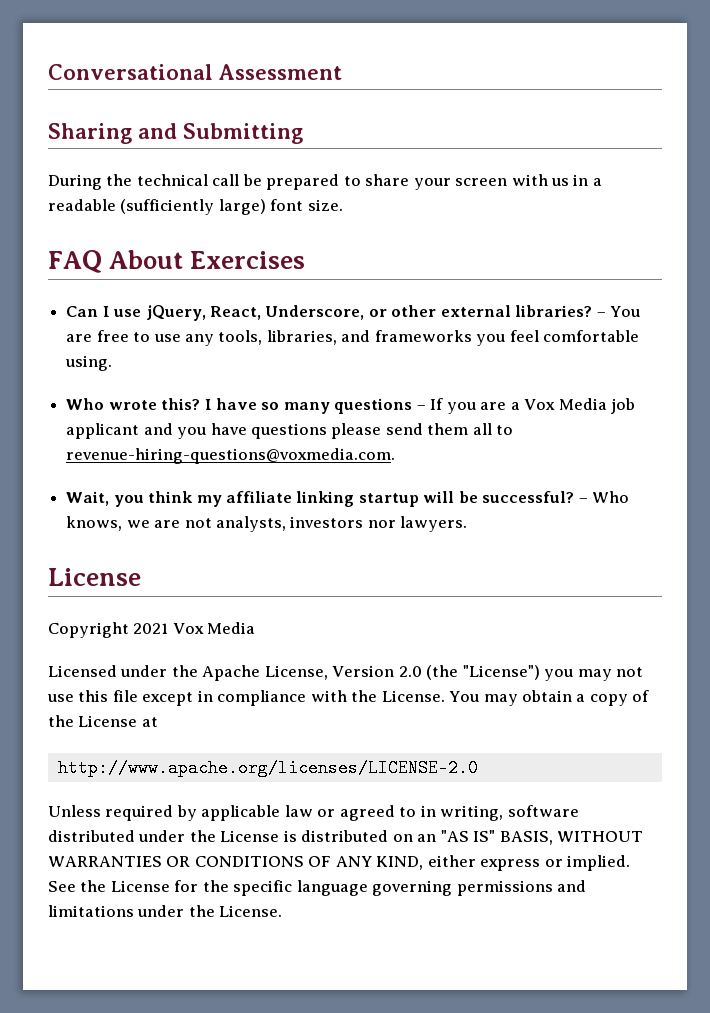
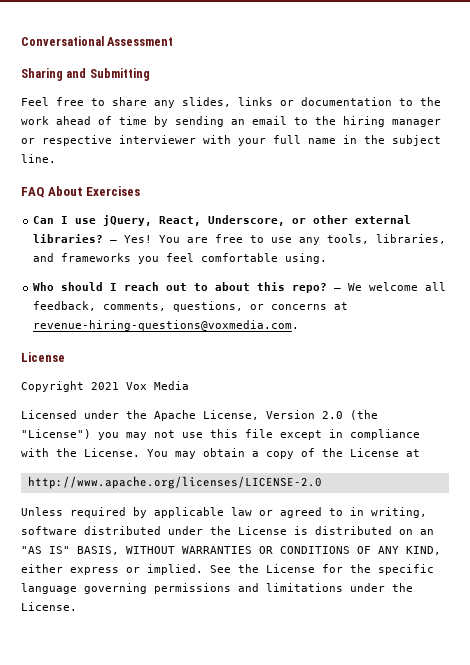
- During the technical call be prepared to share your screen with us in a readable (sufficiently large) font size.
+ Feel free to share any slides, links or documentation to the work ahead of time by sending an email to the hiring manager or respective interviewer with your full name in the subject line.
- – You are free to use any tools, libraries, and frameworks you feel comfortable using.
+ – Yes! You are free to use any tools, libraries, and frameworks you feel comfortable using.
- Who wrote this? I have so many questions – If you are a Vox Media job applicant and you have questions please send them all to revenue-hiring-questions@voxmedia.com.
- Wait, you think my affiliate linking startup will be successful? – Who knows, we are not analysts, investors nor lawyers.
+ Who should I reach out to about this repo? – We welcome all feedback, comments, questions, or concerns at revenue-hiring-questions@voxmedia.com.

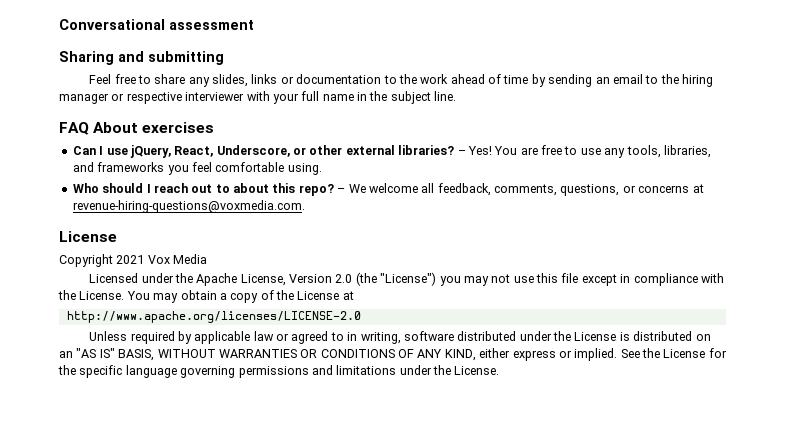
- Conversational Assessment
+ Conversational assessment
- Sharing and Submitting
+ Sharing and submitting
- FAQ About Exercises
+ FAQ About exercises

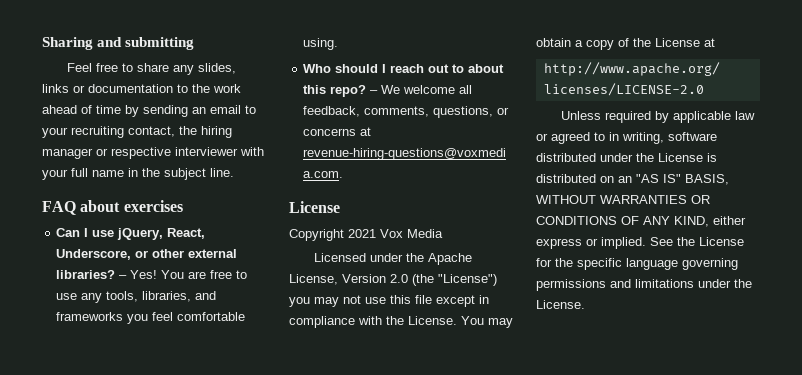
- Conversational assessment
- Feel free to share any slides, links or documentation to the work ahead of time by sending an email to the hiring manager or respective interviewer with your full name in the subject line.
+ Feel free to share any slides, links or documentation to the work ahead of time by sending an email to your recruiting contact, the hiring manager or respective interviewer with your full name in the subject line.
- FAQ About exercises
+ FAQ about exercises

